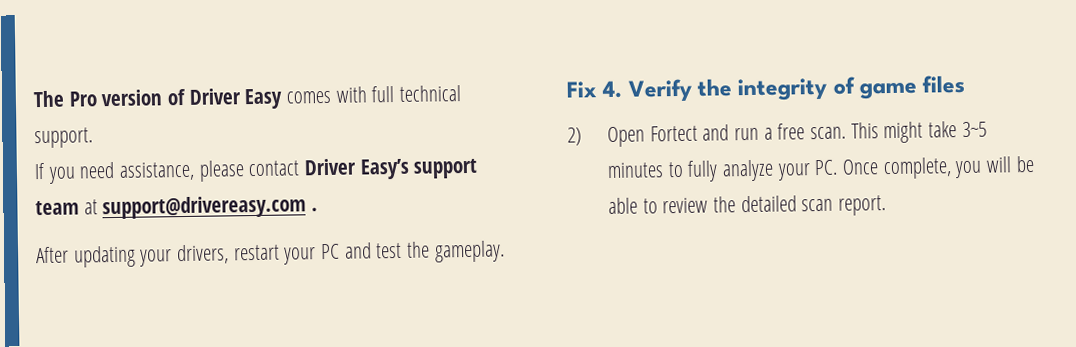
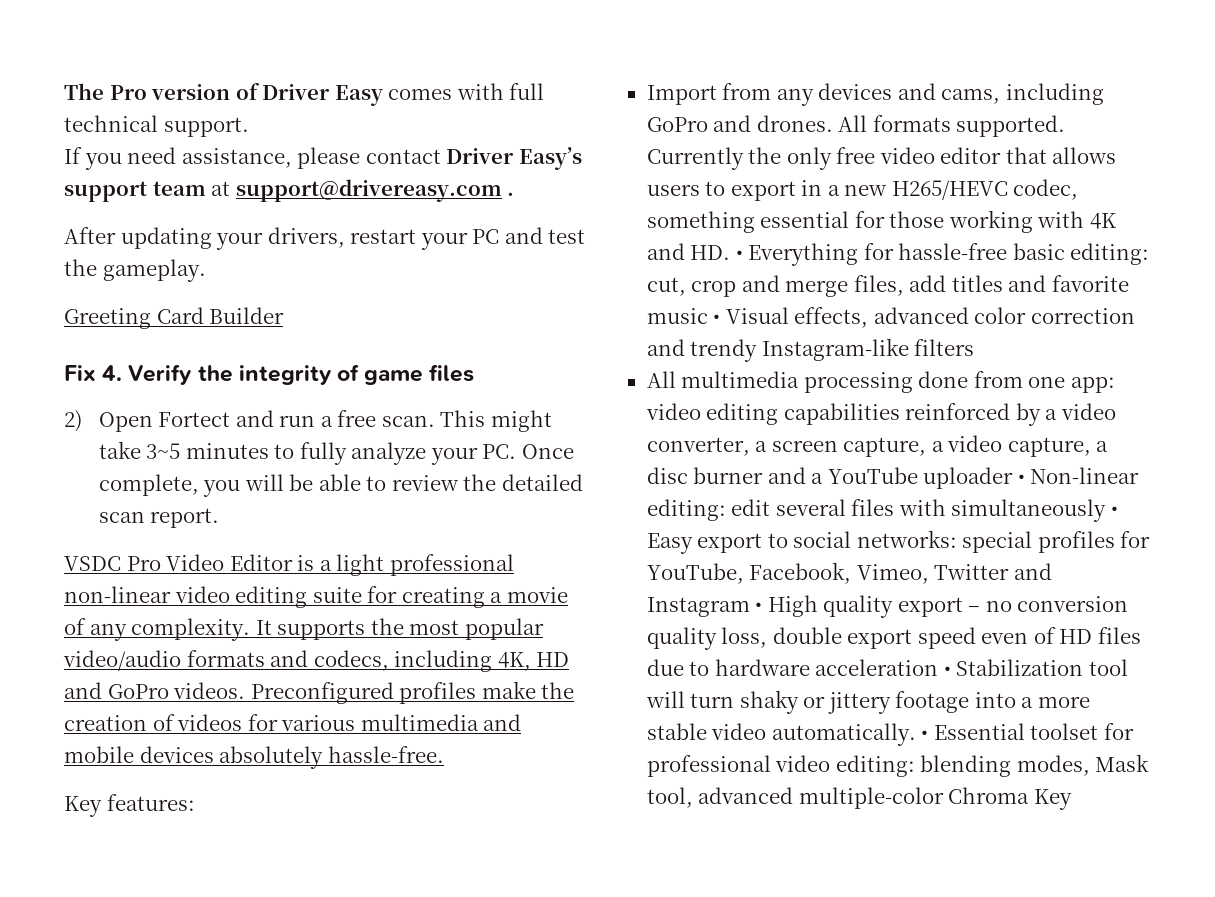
+ Greeting Card Builder
+ VSDC Pro Video Editor is a light professional non-linear video editing suite for creating a movie of any complexity. It supports the most popular video/audio formats and codecs, including 4K, HD and GoPro videos. Preconfigured profiles make the creation of videos for various multimedia and mobile devices absolutely hassle-free.
+ Key features:
+ Import from any devices and cams, including GoPro and drones. All formats supported. Сurrently the only free video editor that allows users to export in a new H265/HEVC codec, something essential for those working with 4K and HD. • Everything for hassle-free basic editing: cut, crop and merge files, add titles and favorite music • Visual effects, advanced color correction and trendy Instagram-like filters
+ All multimedia processing done from one app: video editing capabilities reinforced by a video converter, a screen capture, a video capture, a disc burner and a YouTube uploader • Non-linear editing: edit several files with simultaneously • Easy export to social networks: special profiles for YouTube, Facebook, Vimeo, Twitter and Instagram • High quality export – no conversion quality loss, double export speed even of HD files due to hardware acceleration • Stabilization tool will turn shaky or jittery footage into a more stable video automatically. • Essential toolset for professional video editing: blending modes, Mask tool, advanced multiple-color Chroma Key

